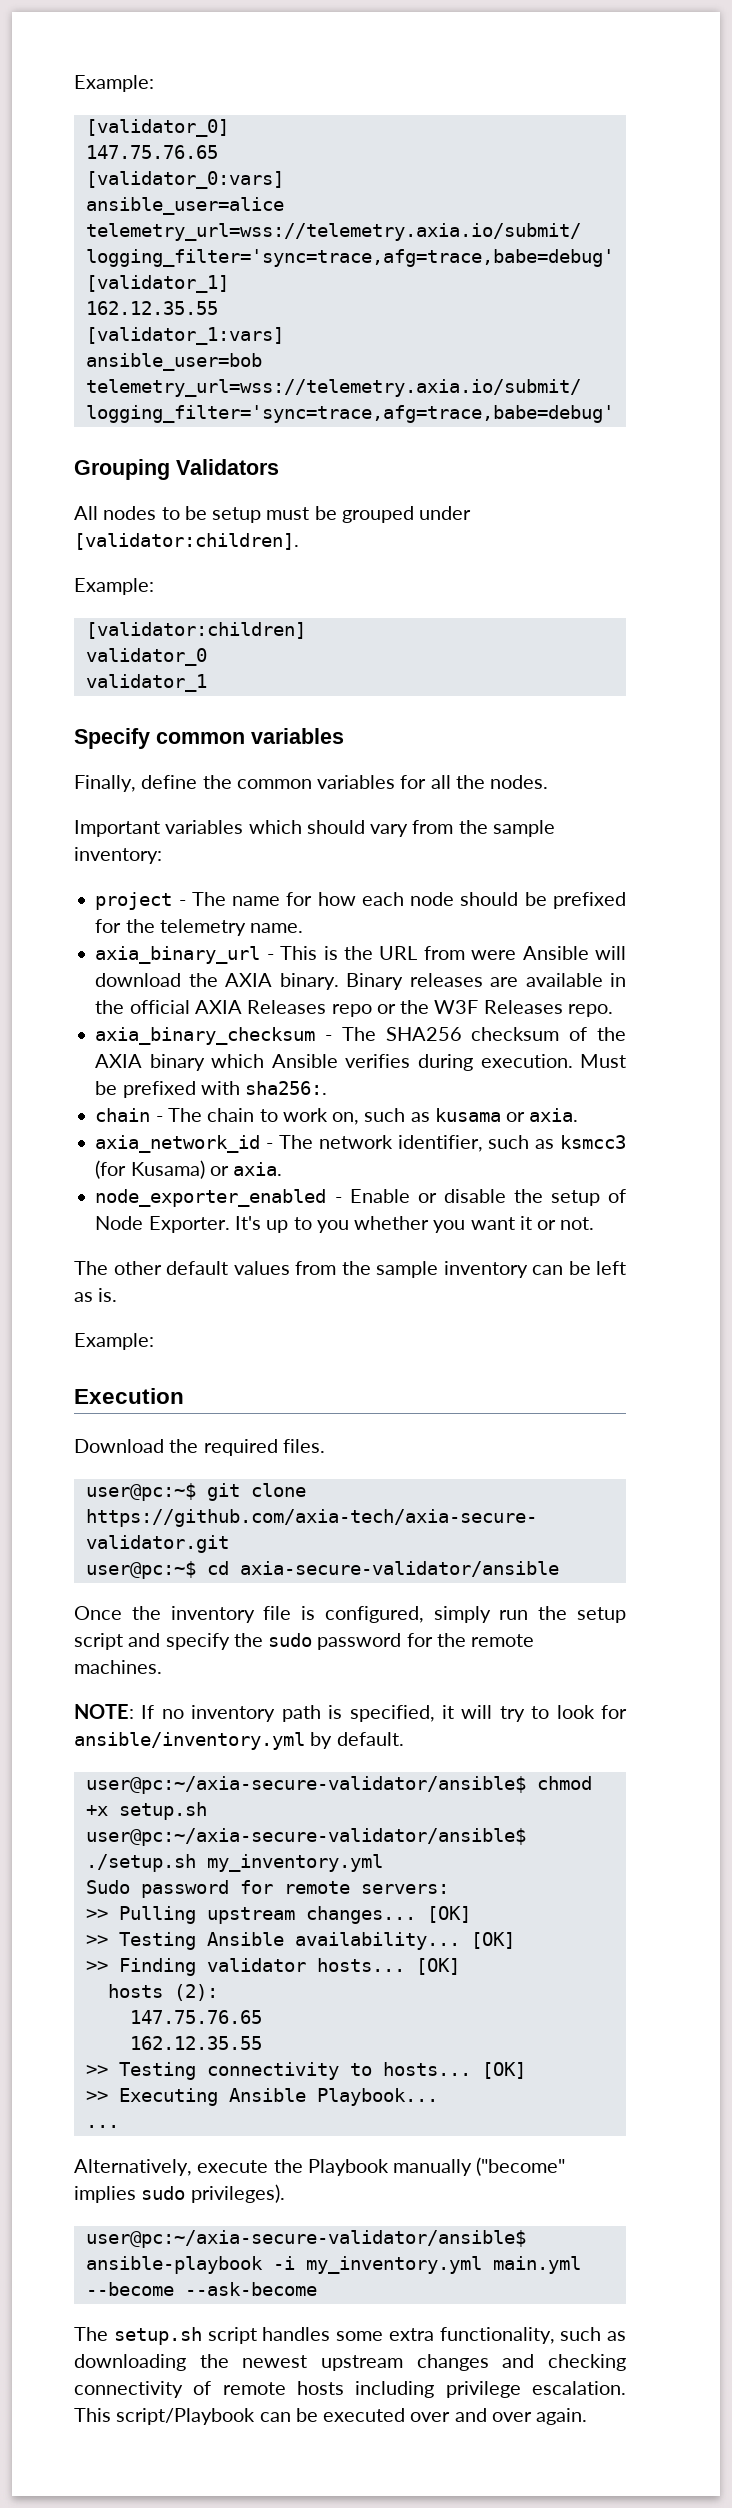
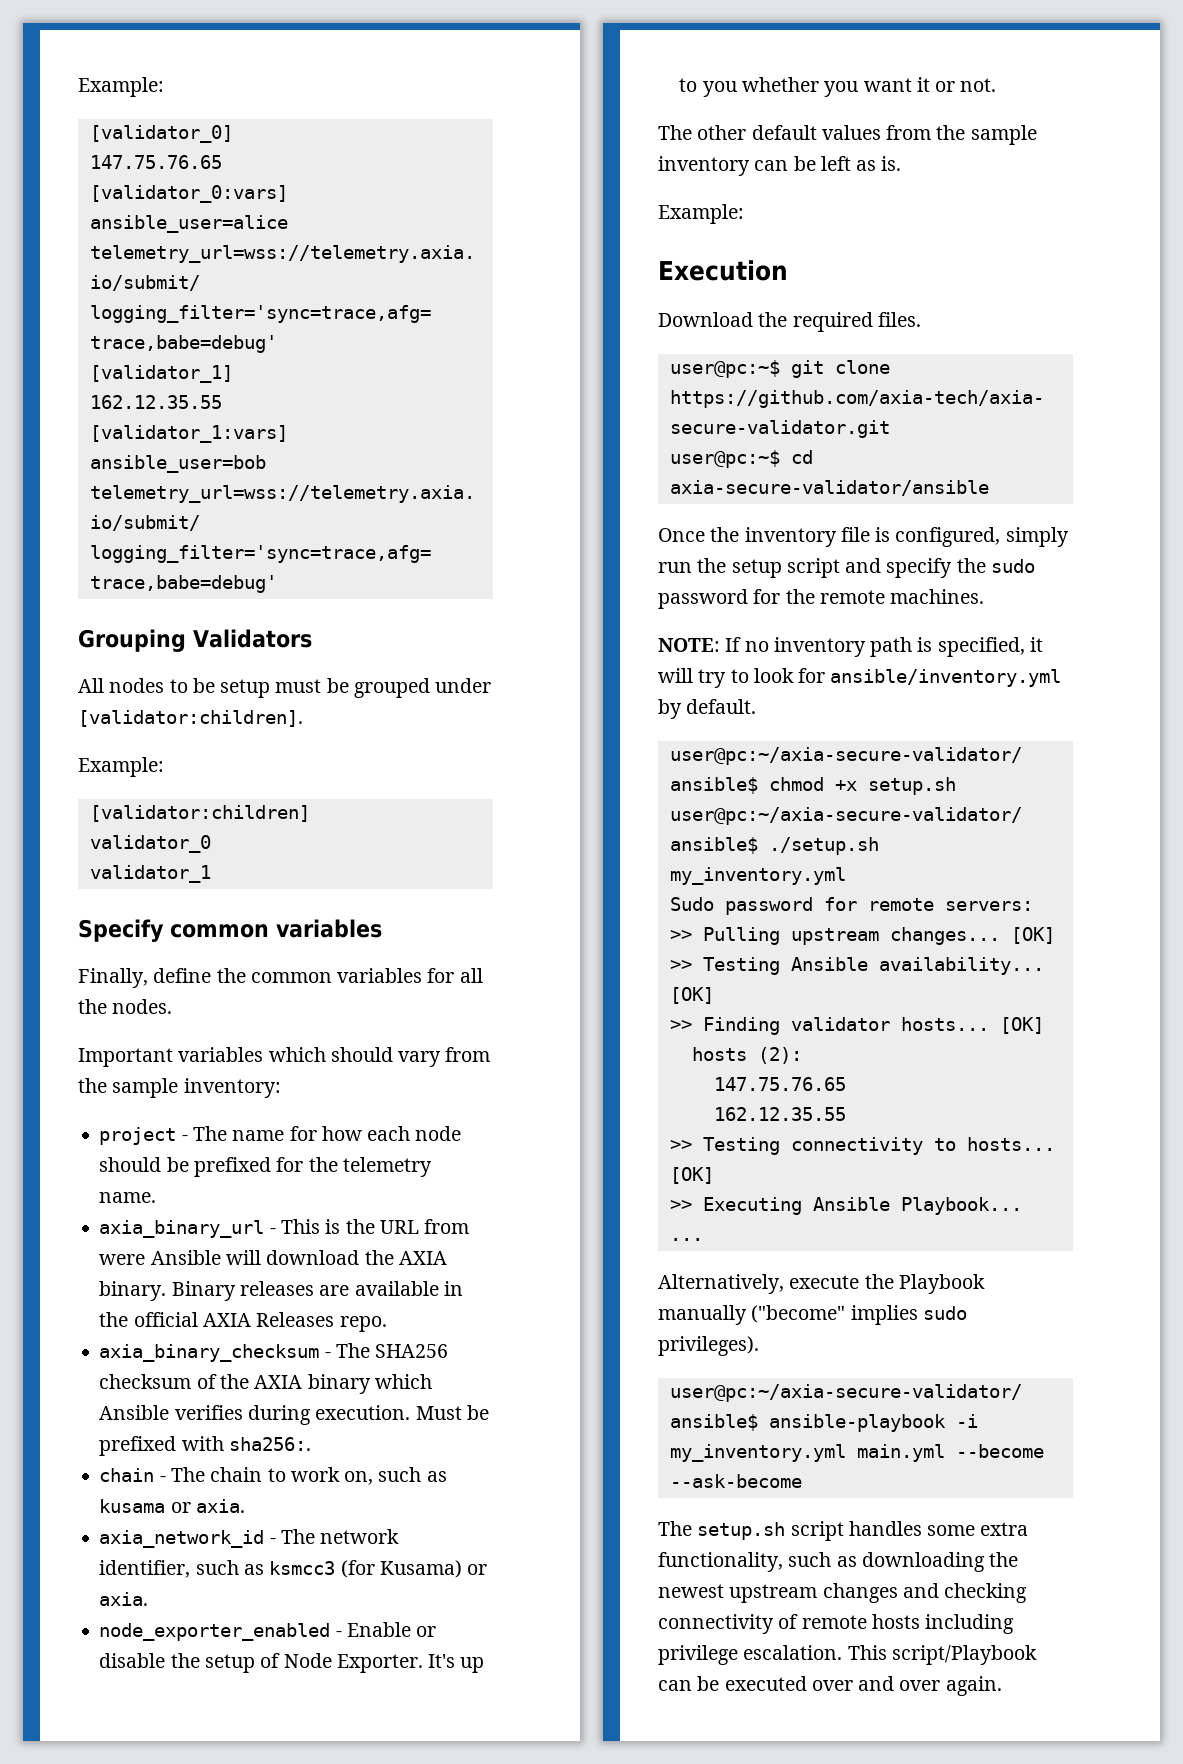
- Binary releases are available in the official AXIA Releases repo or the W3F Releases repo.
+ Binary releases are available in the official AXIA Releases repo.

